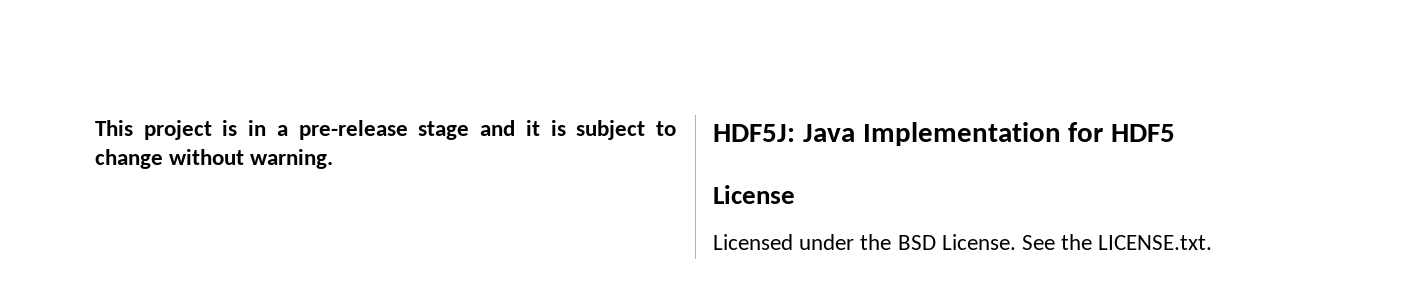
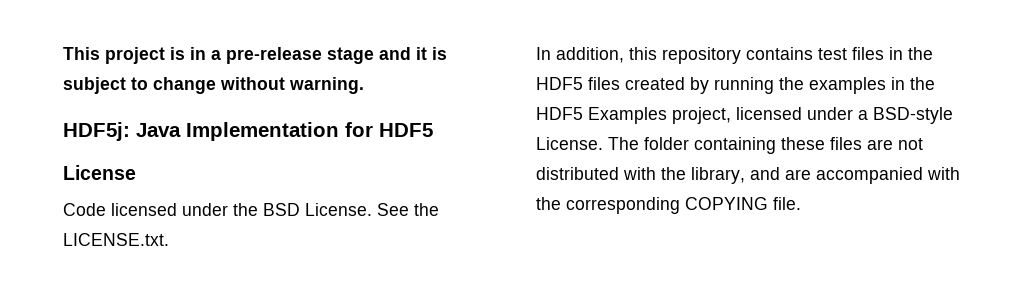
- HDF5J: Java Implementation for HDF5
+ HDF5j: Java Implementation for HDF5
- Licensed under the BSD License.
+ Code licensed under the BSD License.
+ In addition, this repository contains test files in the HDF5 files created by running the examples in the HDF5 Examples project, licensed under a BSD-style License. The folder containing these files are not distributed with the library, and are accompanied with the corresponding COPYING file.

